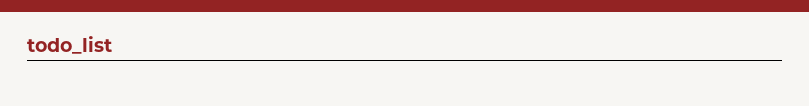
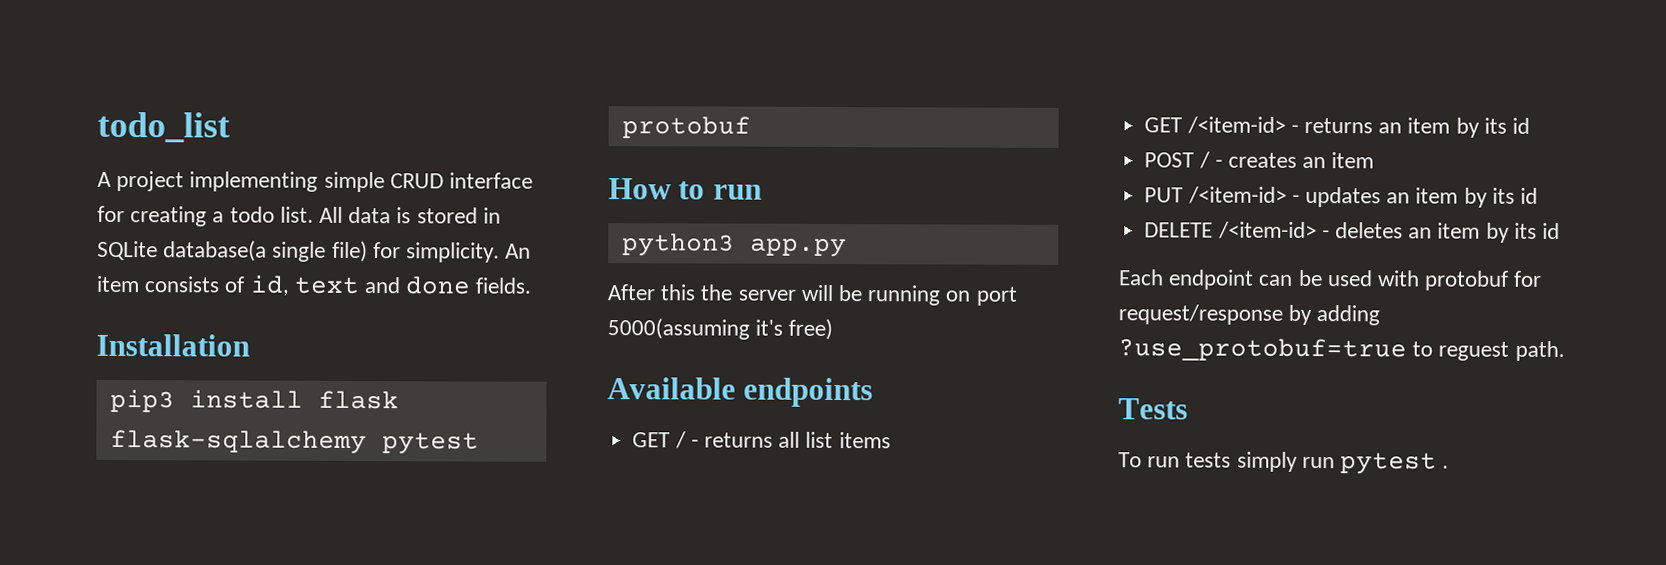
+ A project implementing simple CRUD interface for creating a todo list. All data is stored in SQLite database(a single file) for simplicity. An item consists of id, text and done fields.
+ Installation
+ pip3 install flask flask-sqlalchemy pytest protobuf
+ How to run
+ python3 app.py
+ After this the server will be running on port 5000(assuming it's free)
+ Available endpoints
+ GET / - returns all list items
+ GET /<item-id> - returns an item by its id
+ POST / - creates an item
+ PUT /<item-id> - updates an item by its id
+ DELETE /<item-id> - deletes an item by its id
+ Each endpoint can be used with protobuf for request/response by adding ?use_protobuf=true to reguest path.
+ Tests
+ To run tests simply run pytest .

